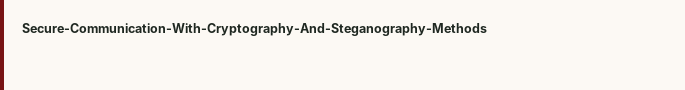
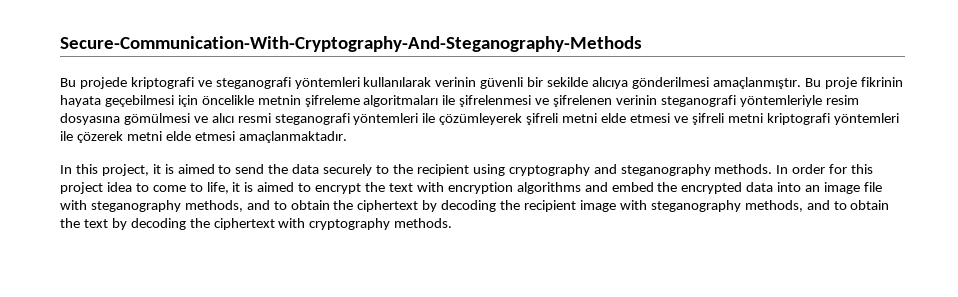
+ Bu projede kriptografi ve steganografi yöntemleri kullanılarak verinin güvenli bir sekilde alıcıya gönderilmesi amaçlanmıştır. Bu proje fikrinin hayata geçebilmesi için öncelikle metnin şifreleme algoritmaları ile şifrelenmesi ve şifrelenen verinin steganografi yöntemleriyle resim dosyasına gömülmesi ve alıcı resmi steganografi yöntemleri ile çözümleyerek şifreli metni elde etmesi ve şifreli metni kriptografi yöntemleri ile çözerek metni elde etmesi amaçlanmaktadır.
+ In this project, it is aimed to send the data securely to the recipient using cryptography and steganography methods. In order for this project idea to come to life, it is aimed to encrypt the text with encryption algorithms and embed the encrypted data into an image file with steganography methods, and to obtain the ciphertext by decoding the recipient image with steganography methods, and to obtain the text by decoding the ciphertext with cryptography methods.

